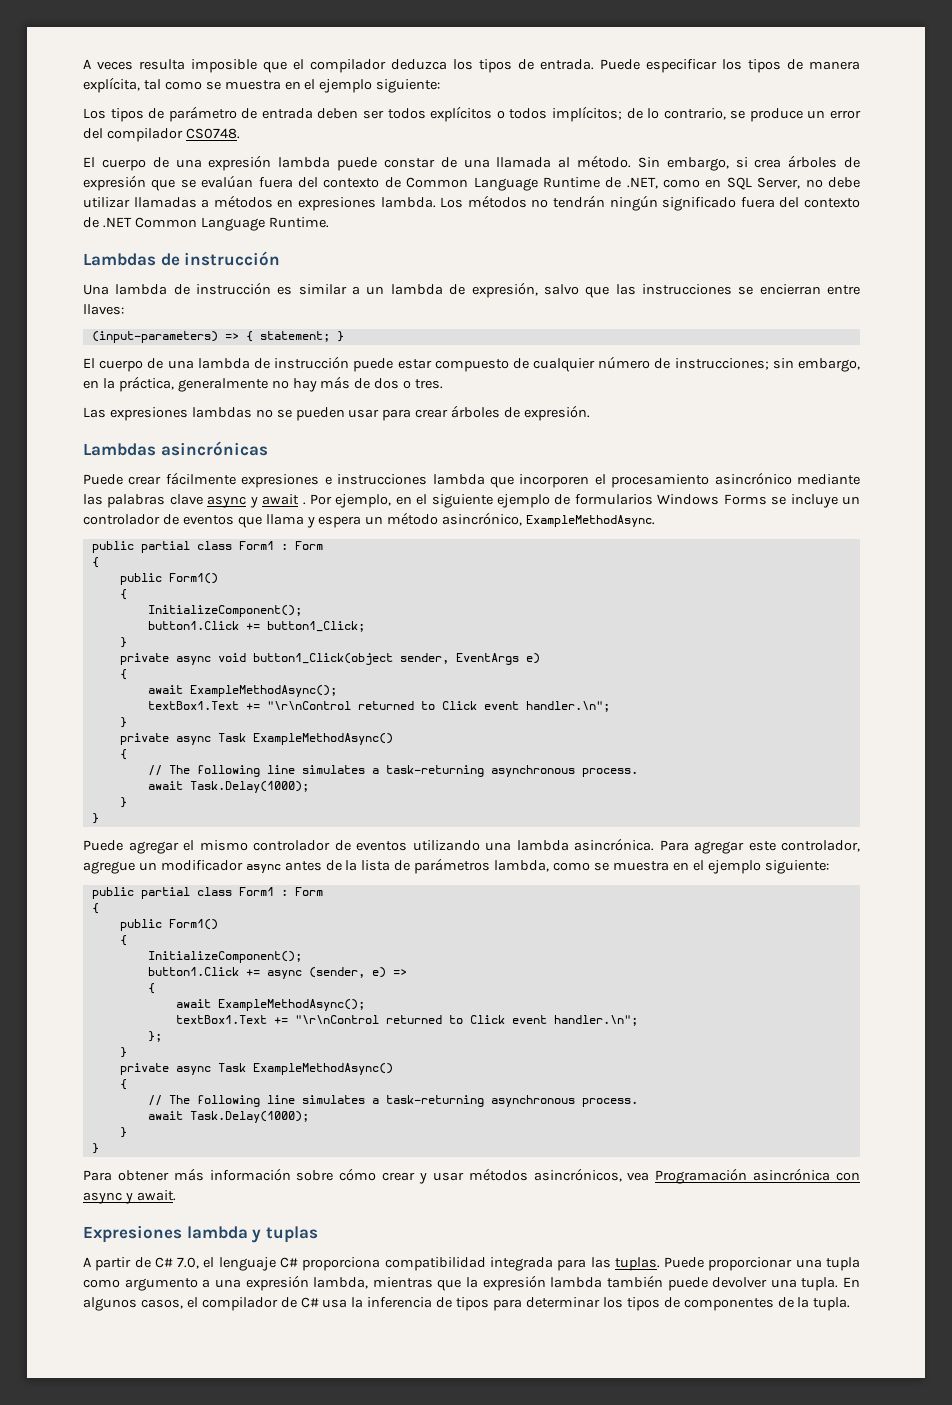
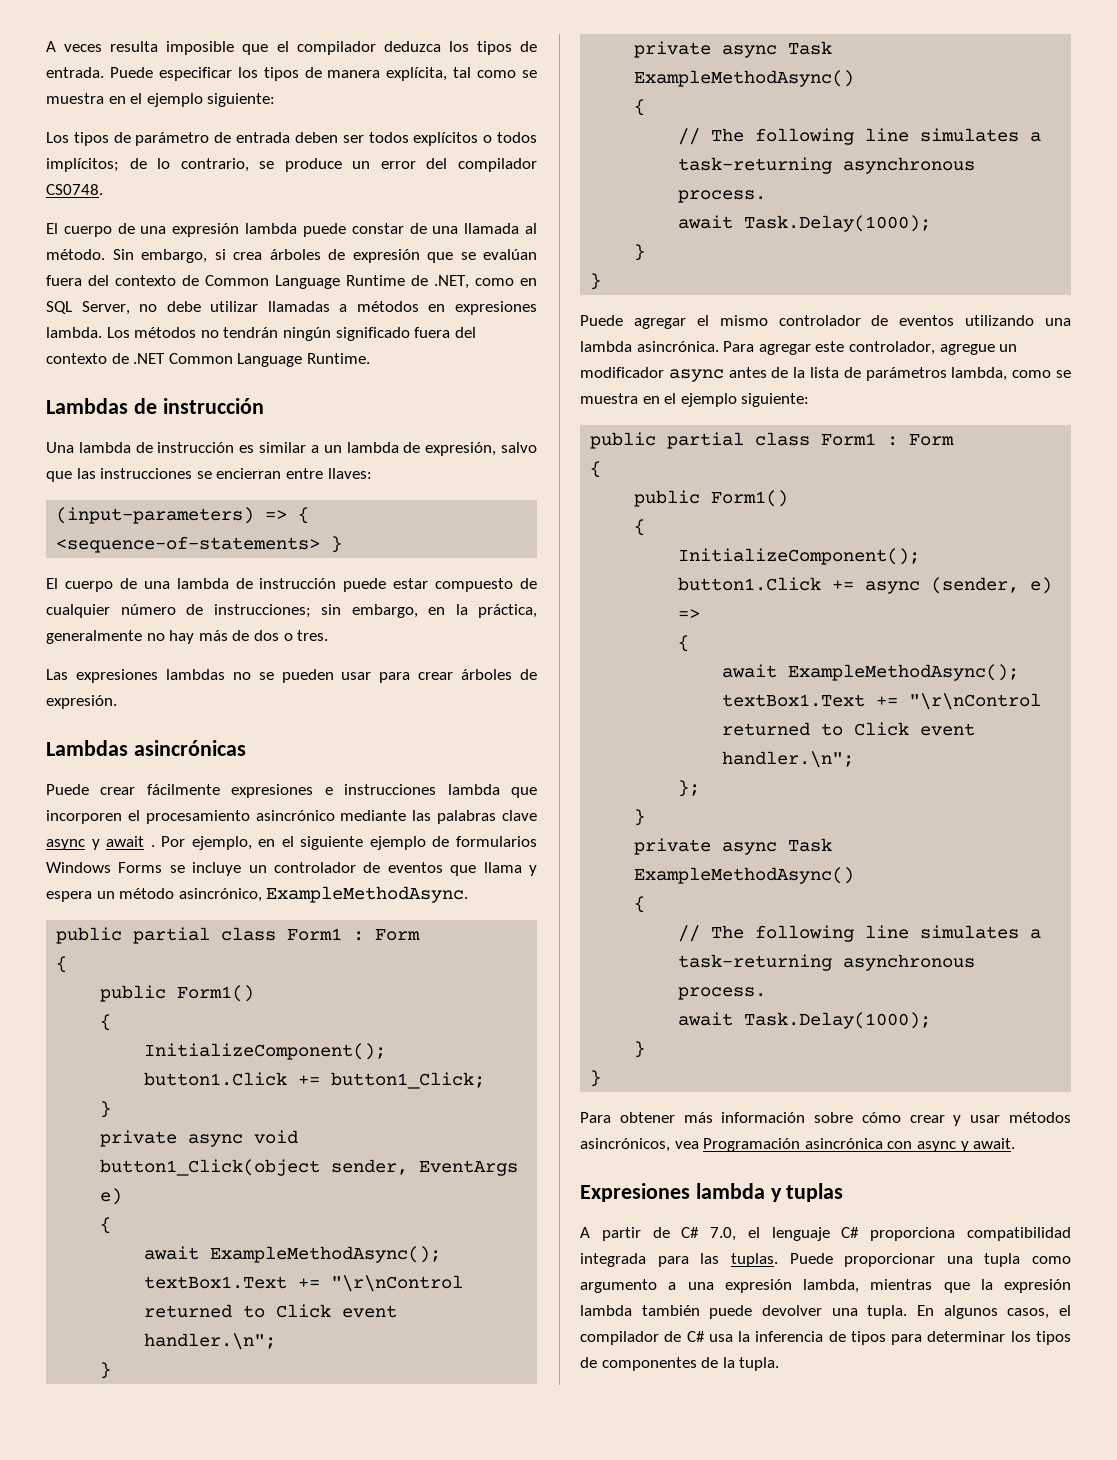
- (input-parameters) => { statement; }
+ (input-parameters) => { <sequence-of-statements> }

